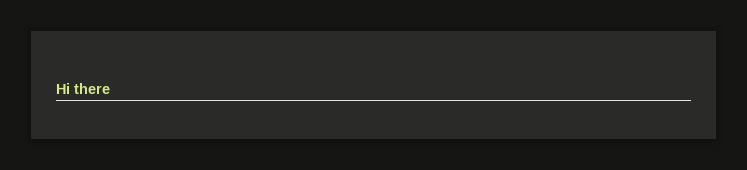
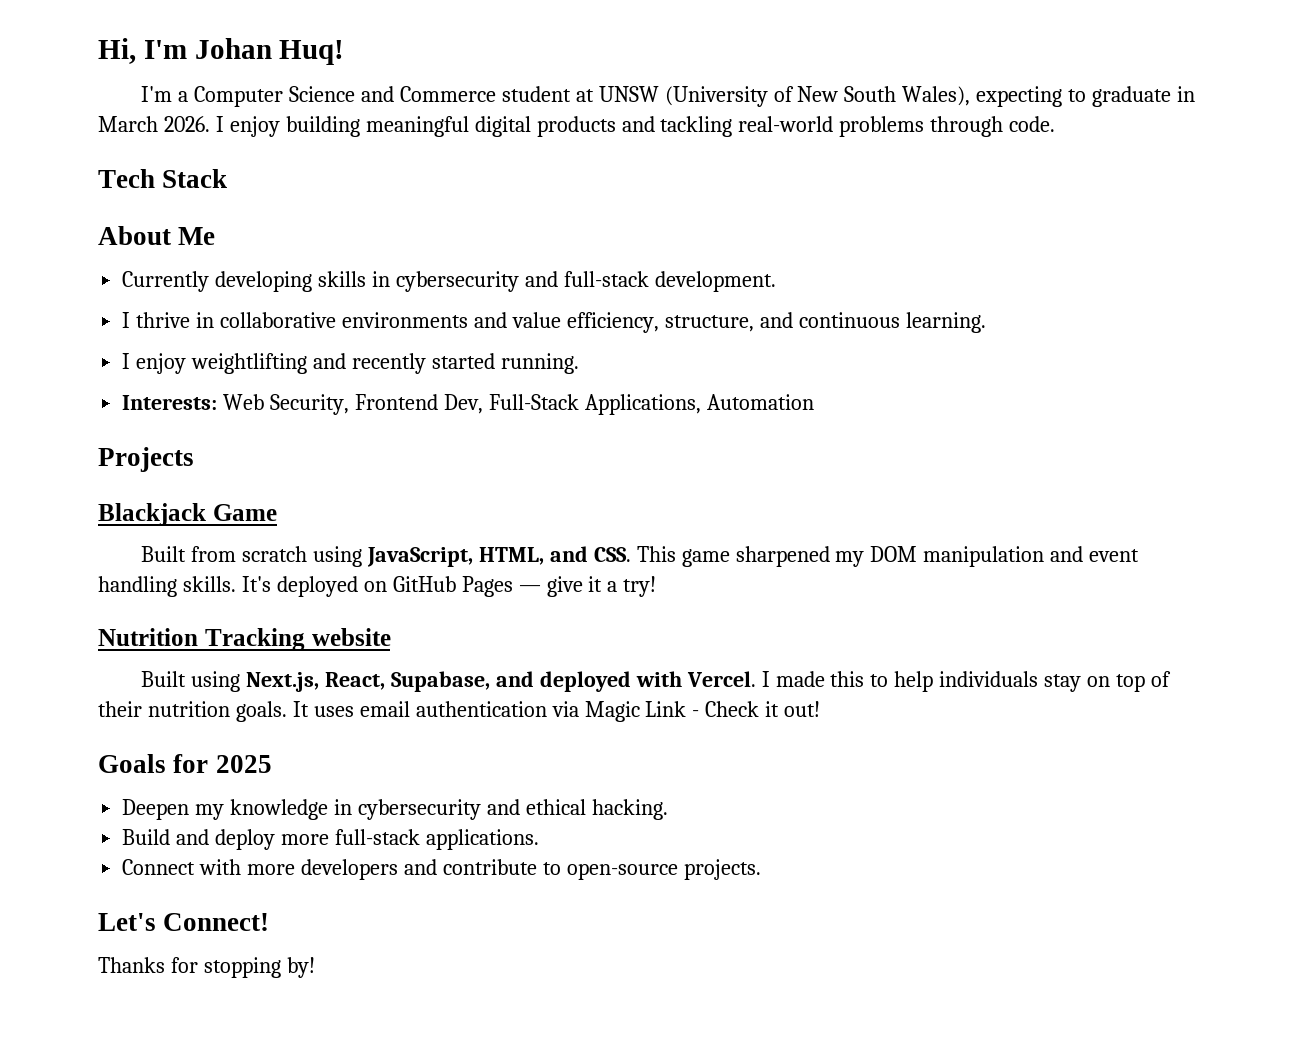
- Hi there
+ Hi, I'm Johan Huq!
+ I'm a Computer Science and Commerce student at UNSW (University of New South Wales), expecting to graduate in March 2026. I enjoy building meaningful digital products and tackling real-world problems through code.
+ Tech Stack
+ About Me
+ Currently developing skills in cybersecurity and full-stack development.
+ I thrive in collaborative environments and value efficiency, structure, and continuous learning.
+ I enjoy weightlifting and recently started running.
+ Interests: Web Security, Frontend Dev, Full-Stack Applications, Automation
+ Projects
+ Blackjack Game
+ Built from scratch using JavaScript, HTML, and CSS. This game sharpened my DOM manipulation and event handling skills. It's deployed on GitHub Pages — give it a try!
+ Nutrition Tracking website
+ Built using Next.js, React, Supabase, and deployed with Vercel. I made this to help individuals stay on top of their nutrition goals. It uses email authentication via Magic Link - Check it out!
+ Goals for 2025
+ Deepen my knowledge in cybersecurity and ethical hacking.
+ Build and deploy more full-stack applications.
+ Connect with more developers and contribute to open-source projects.
+ Let's Connect!
+ Thanks for stopping by!

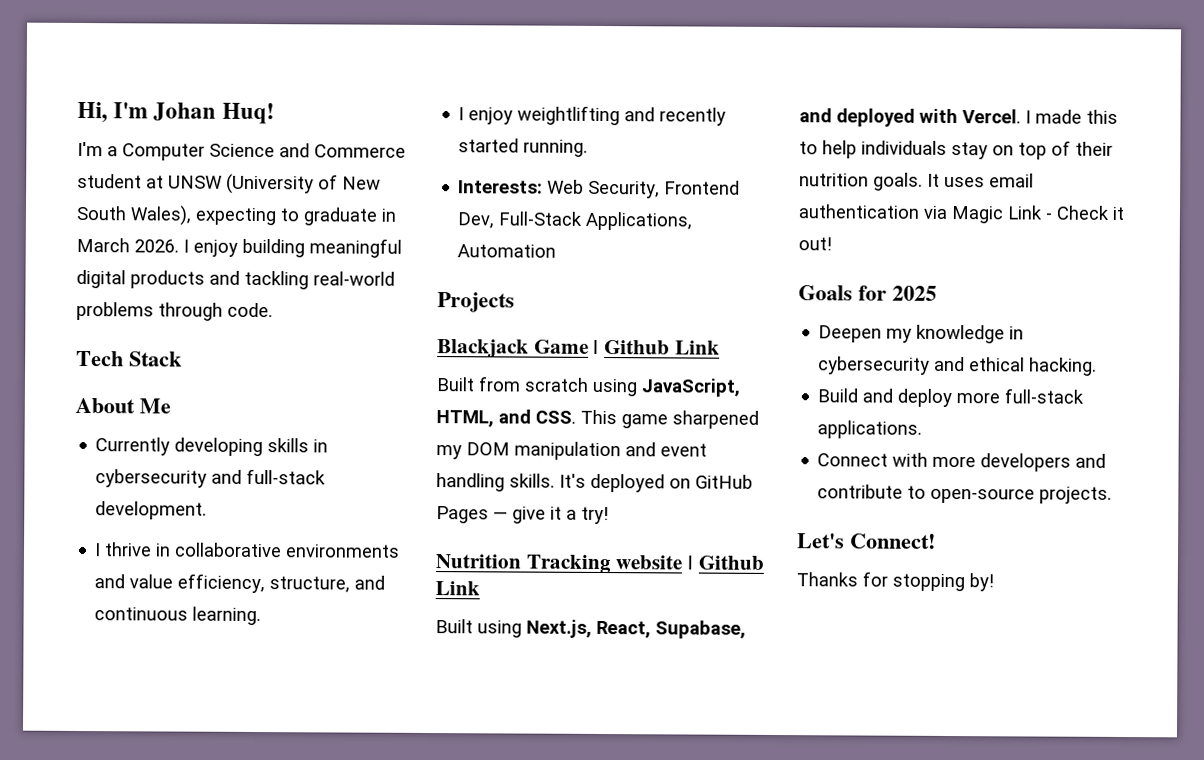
- Blackjack Game
+ Blackjack Game | Github Link
- Nutrition Tracking website
+ Nutrition Tracking website | Github Link

